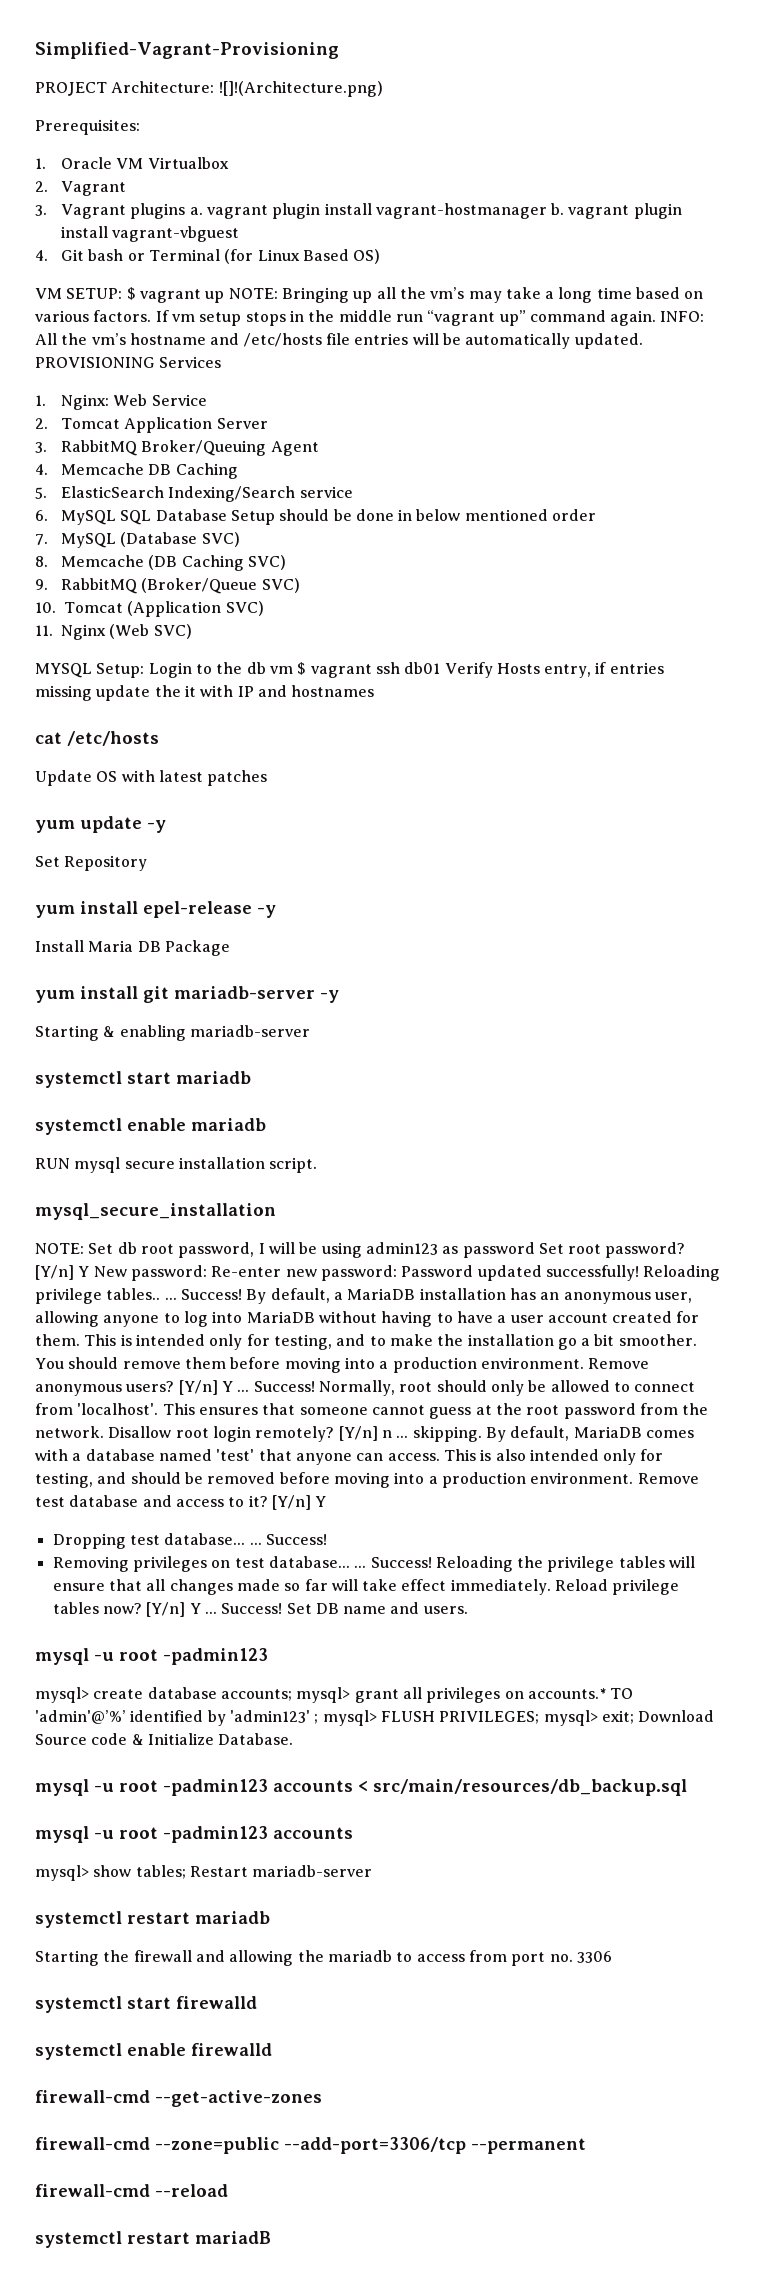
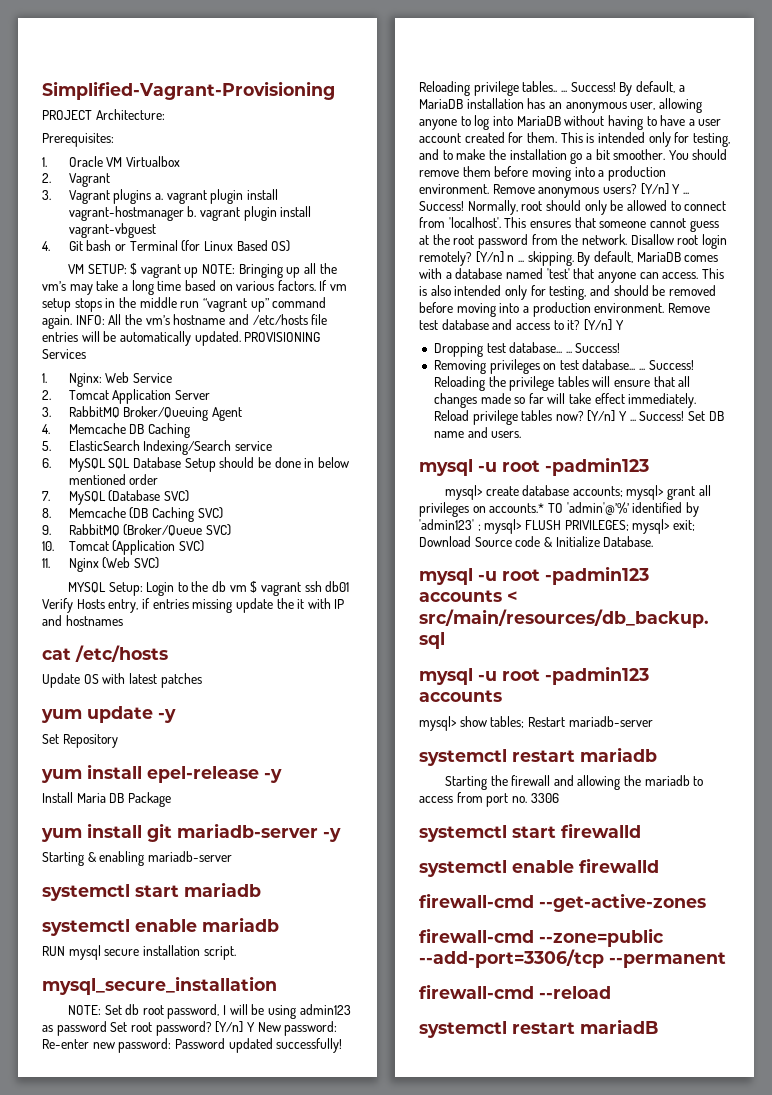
- PROJECT Architecture: ![]!(Architecture.png)
+ PROJECT Architecture:

